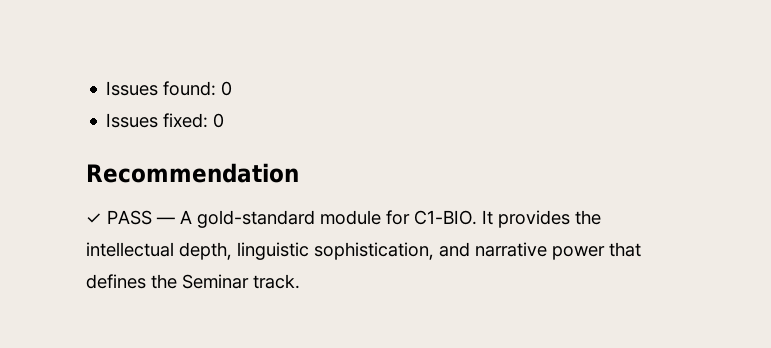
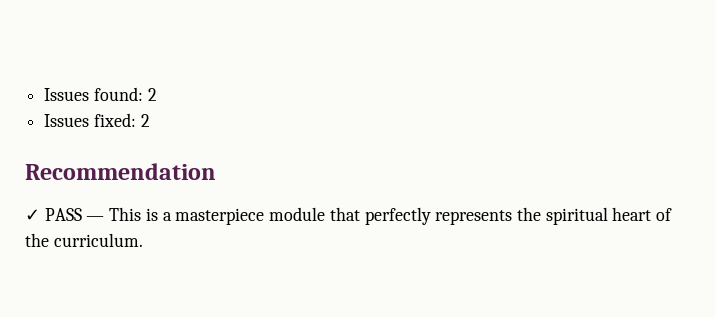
- Issues found: 0
+ Issues found: 2
- Issues fixed: 0
+ Issues fixed: 2
- ✓ PASS — A gold-standard module for C1-BIO. It provides the intellectual depth, linguistic sophistication, and narrative power that defines the Seminar track.
+ ✓ PASS — This is a masterpiece module that perfectly represents the spiritual heart of the curriculum.

